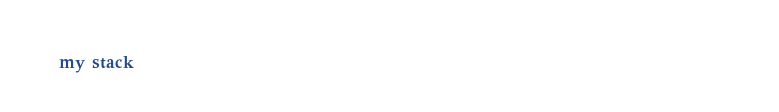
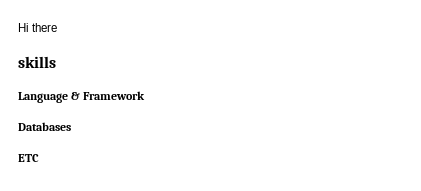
- my stack
+ Hi there
+ skills
+ Language & Framework
+ Databases
+ ETC

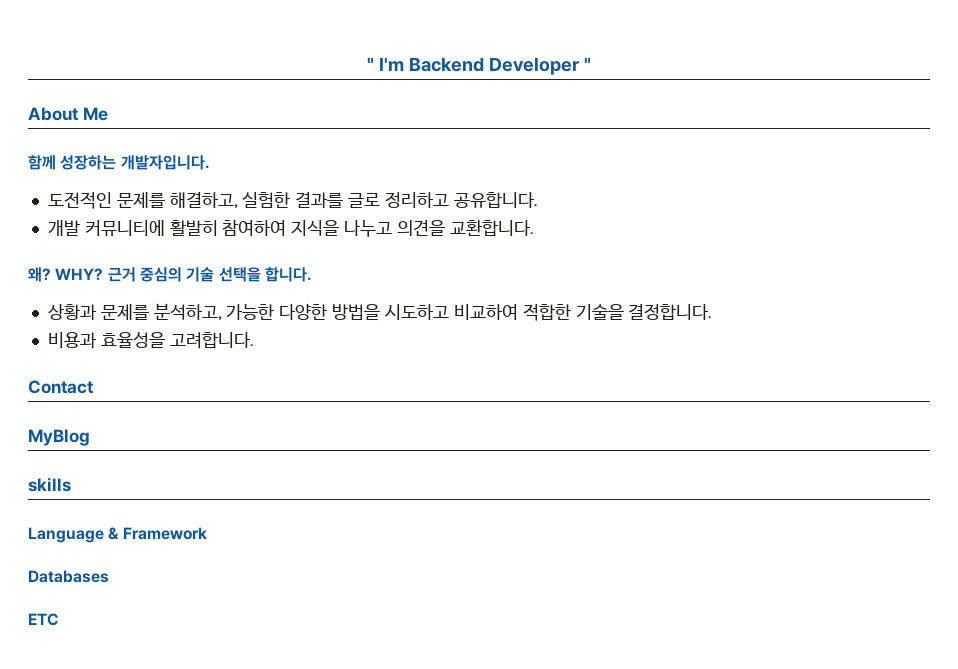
- Hi there
+ " I'm Backend Developer "
+ About Me
+ 함께 성장하는 개발자입니다.
+ 도전적인 문제를 해결하고, 실험한 결과를 글로 정리하고 공유합니다.
+ 개발 커뮤니티에 활발히 참여하여 지식을 나누고 의견을 교환합니다.
+ 왜? WHY? 근거 중심의 기술 선택을 합니다.
+ 상황과 문제를 분석하고, 가능한 다양한 방법을 시도하고 비교하여 적합한 기술을 결정합니다.
+ 비용과 효율성을 고려합니다.
+ Contact
+ MyBlog

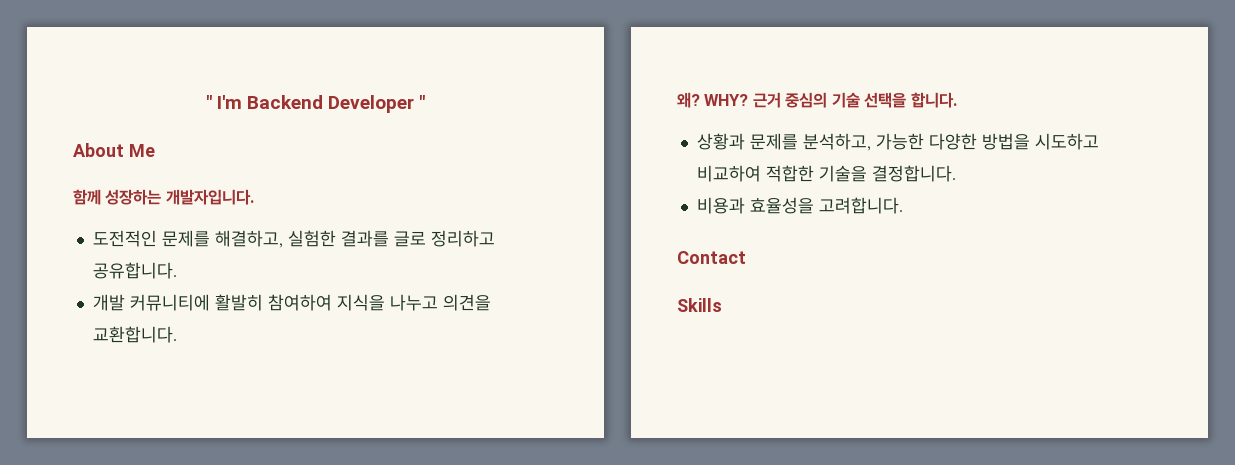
- MyBlog
- skills
- Language & Framework
- Databases
- ETC
+ Skills

